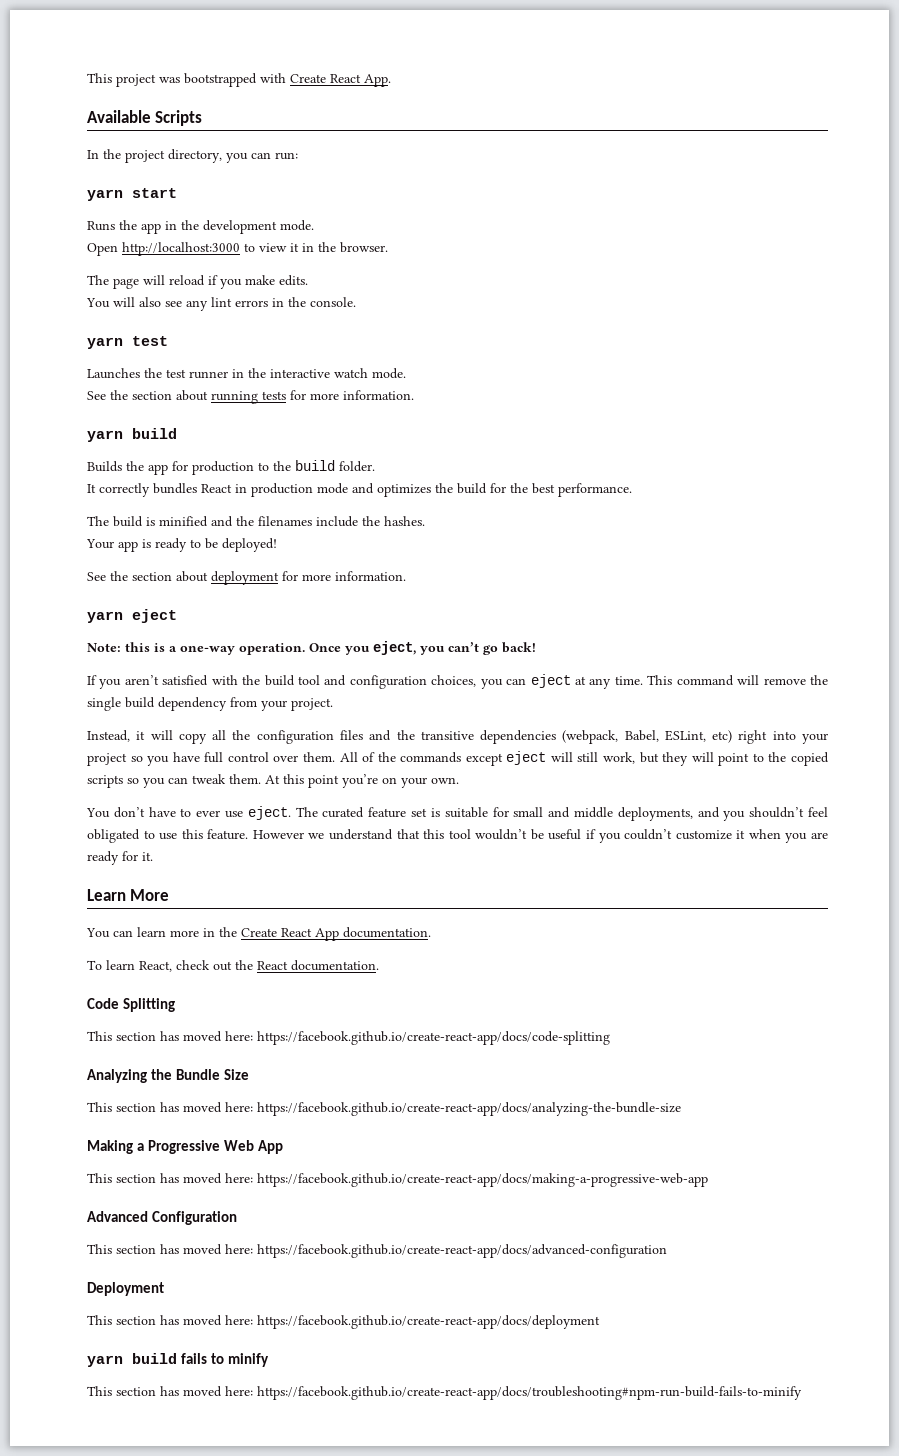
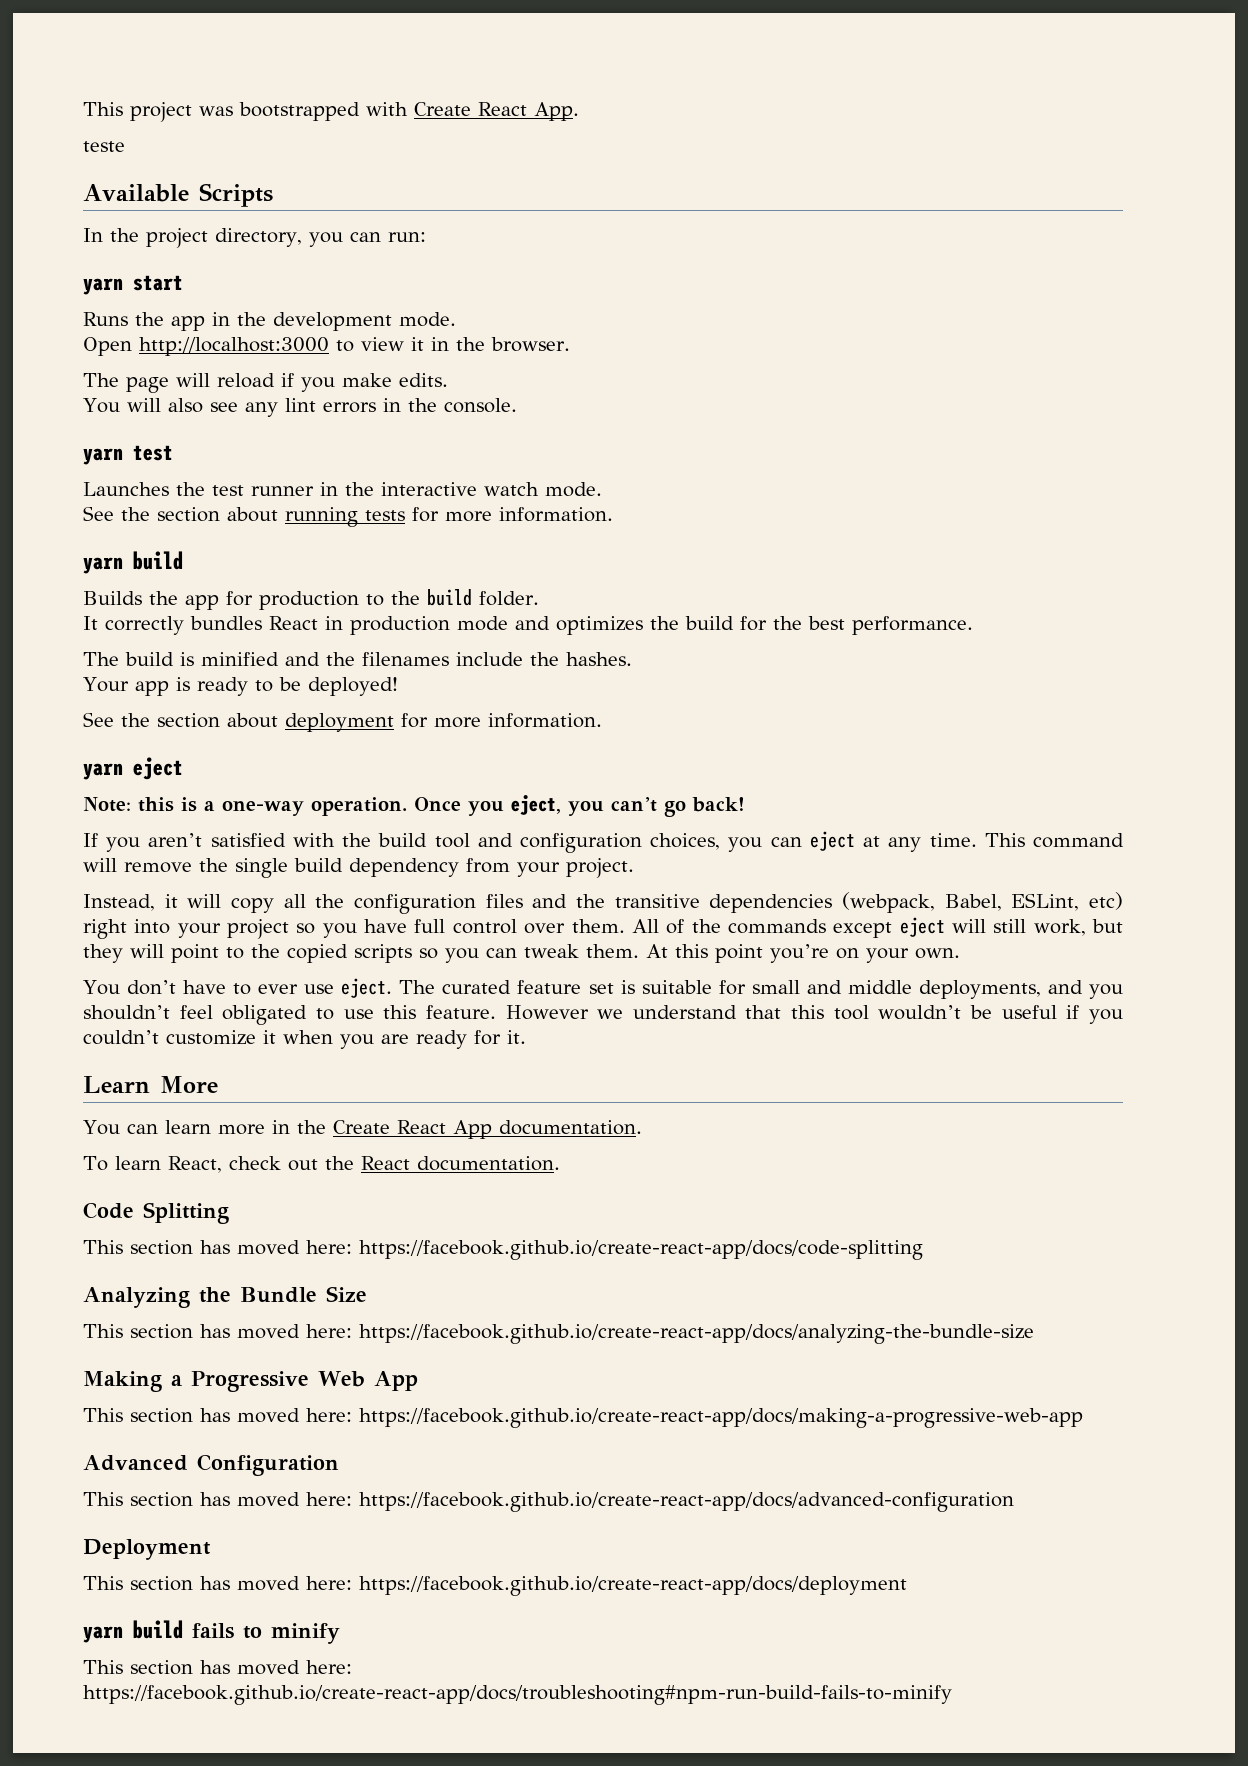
+ teste

